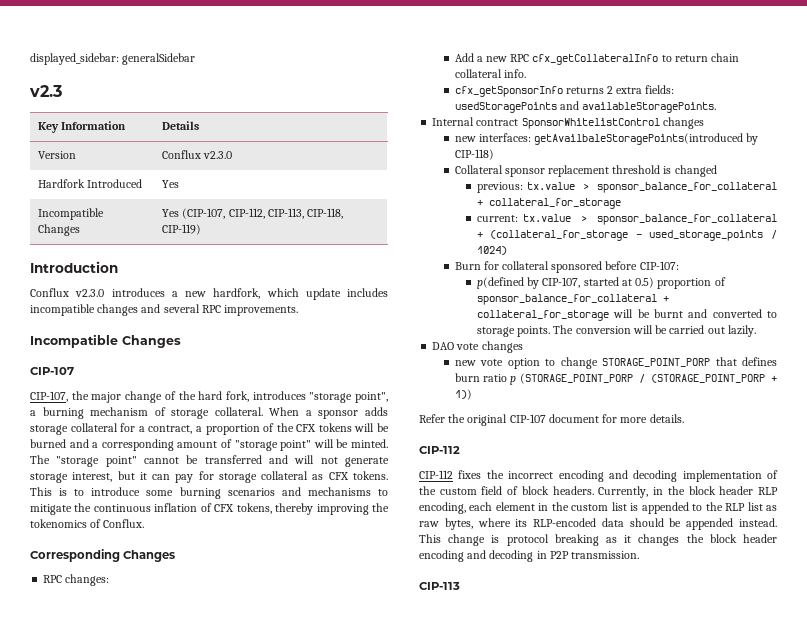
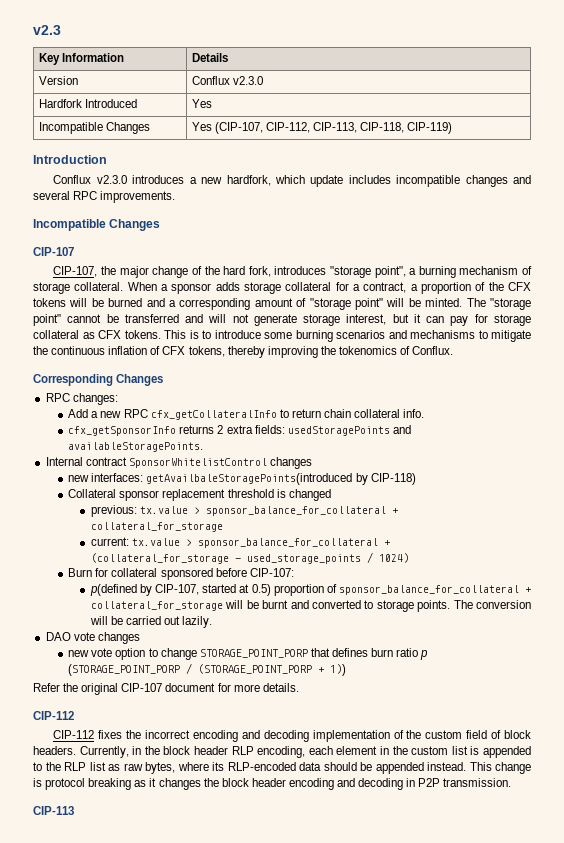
- displayed_sidebar: generalSidebar

